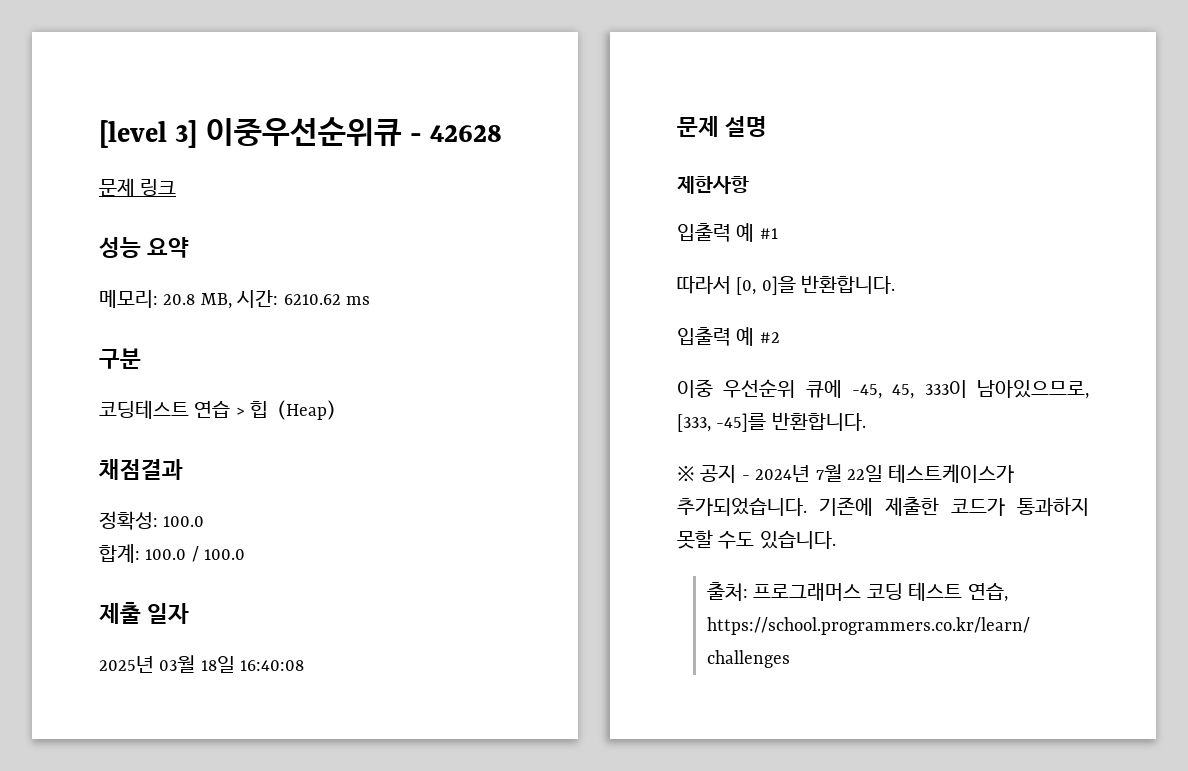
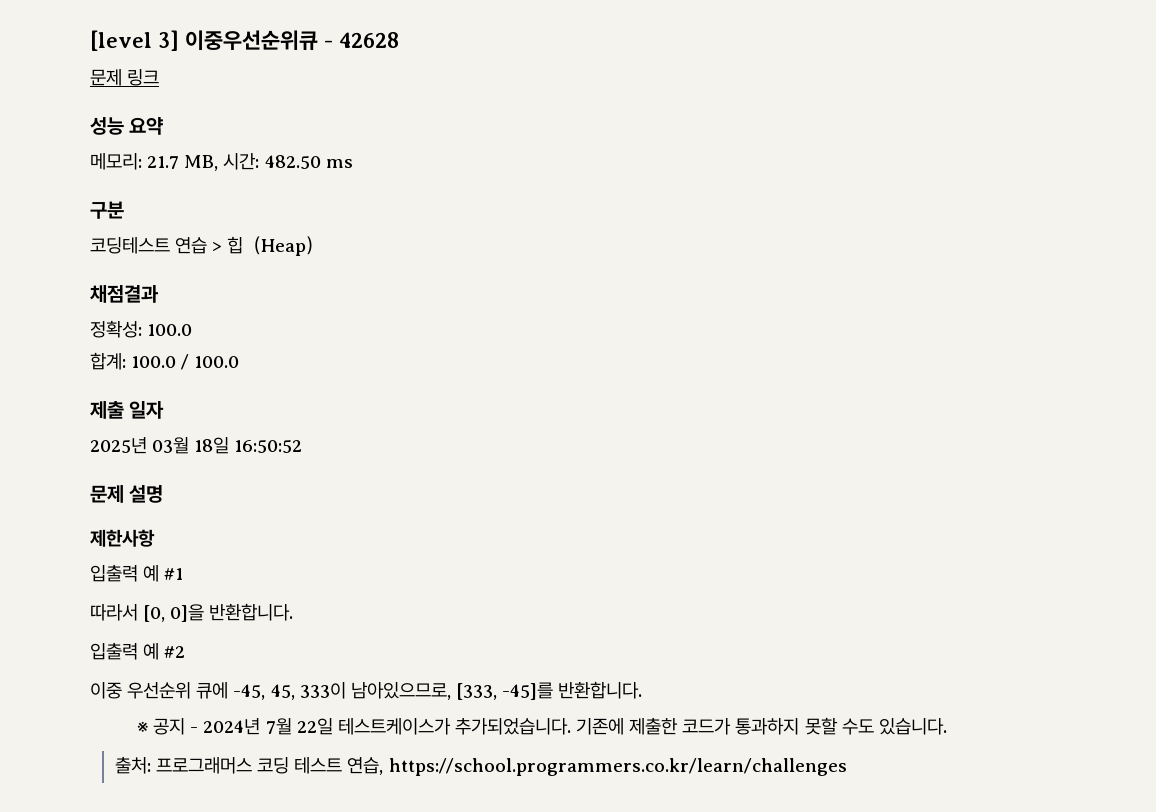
- 메모리: 20.8 MB, 시간: 6210.62 ms
+ 메모리: 21.7 MB, 시간: 482.50 ms
- 2025년 03월 18일 16:40:08
+ 2025년 03월 18일 16:50:52

